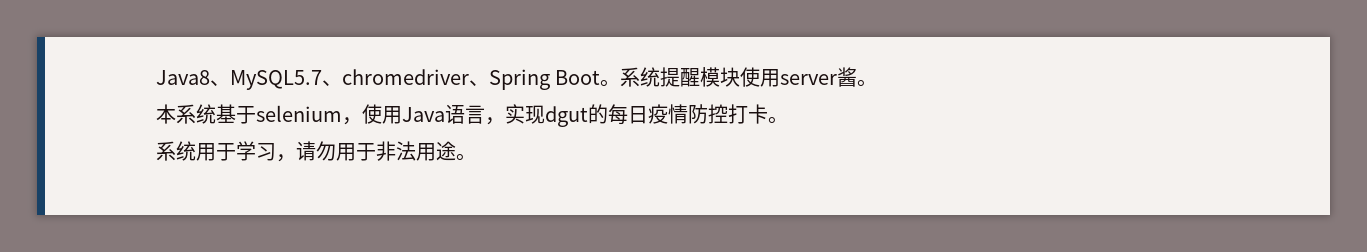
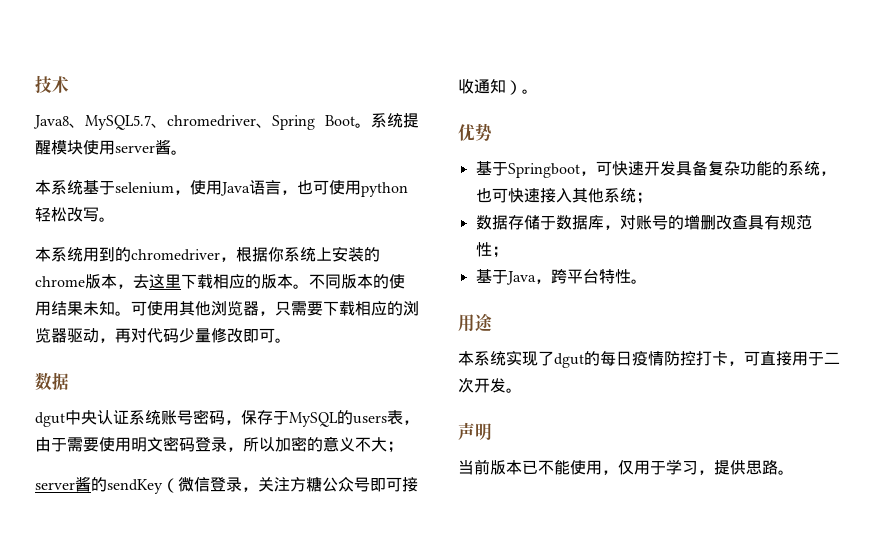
+ 技术
- 本系统基于selenium，使用Java语言，实现dgut的每日疫情防控打卡。
- 系统用于学习，请勿用于非法用途。
+ 本系统基于selenium，使用Java语言，也可使用python轻松改写。
+ 本系统用到的chromedriver，根据你系统上安装的chrome版本，去这里下载相应的版本。不同版本的使用结果未知。可使用其他浏览器，只需要下载相应的浏览器驱动，再对代码少量修改即可。
+ 数据
+ dgut中央认证系统账号密码，保存于MySQL的users表，由于需要使用明文密码登录，所以加密的意义不大；
+ server酱的sendKey（微信登录，关注方糖公众号即可接收通知）。
+ 优势
+ 基于Springboot，可快速开发具备复杂功能的系统，也可快速接入其他系统；
+ 数据存储于数据库，对账号的增删改查具有规范性；
+ 基于Java，跨平台特性。
+ 用途
+ 本系统实现了dgut的每日疫情防控打卡，可直接用于二次开发。
+ 声明
+ 当前版本已不能使用，仅用于学习，提供思路。

